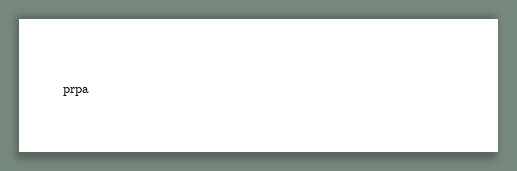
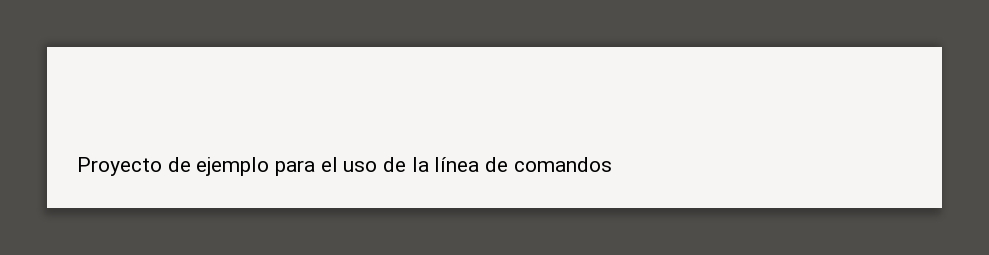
- prpa
+ Proyecto de ejemplo para el uso de la línea de comandos

